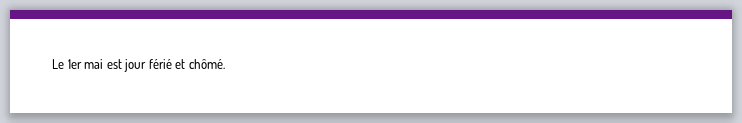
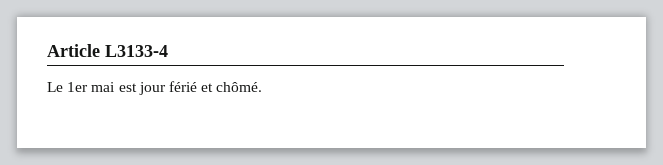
+ Article L3133-4

